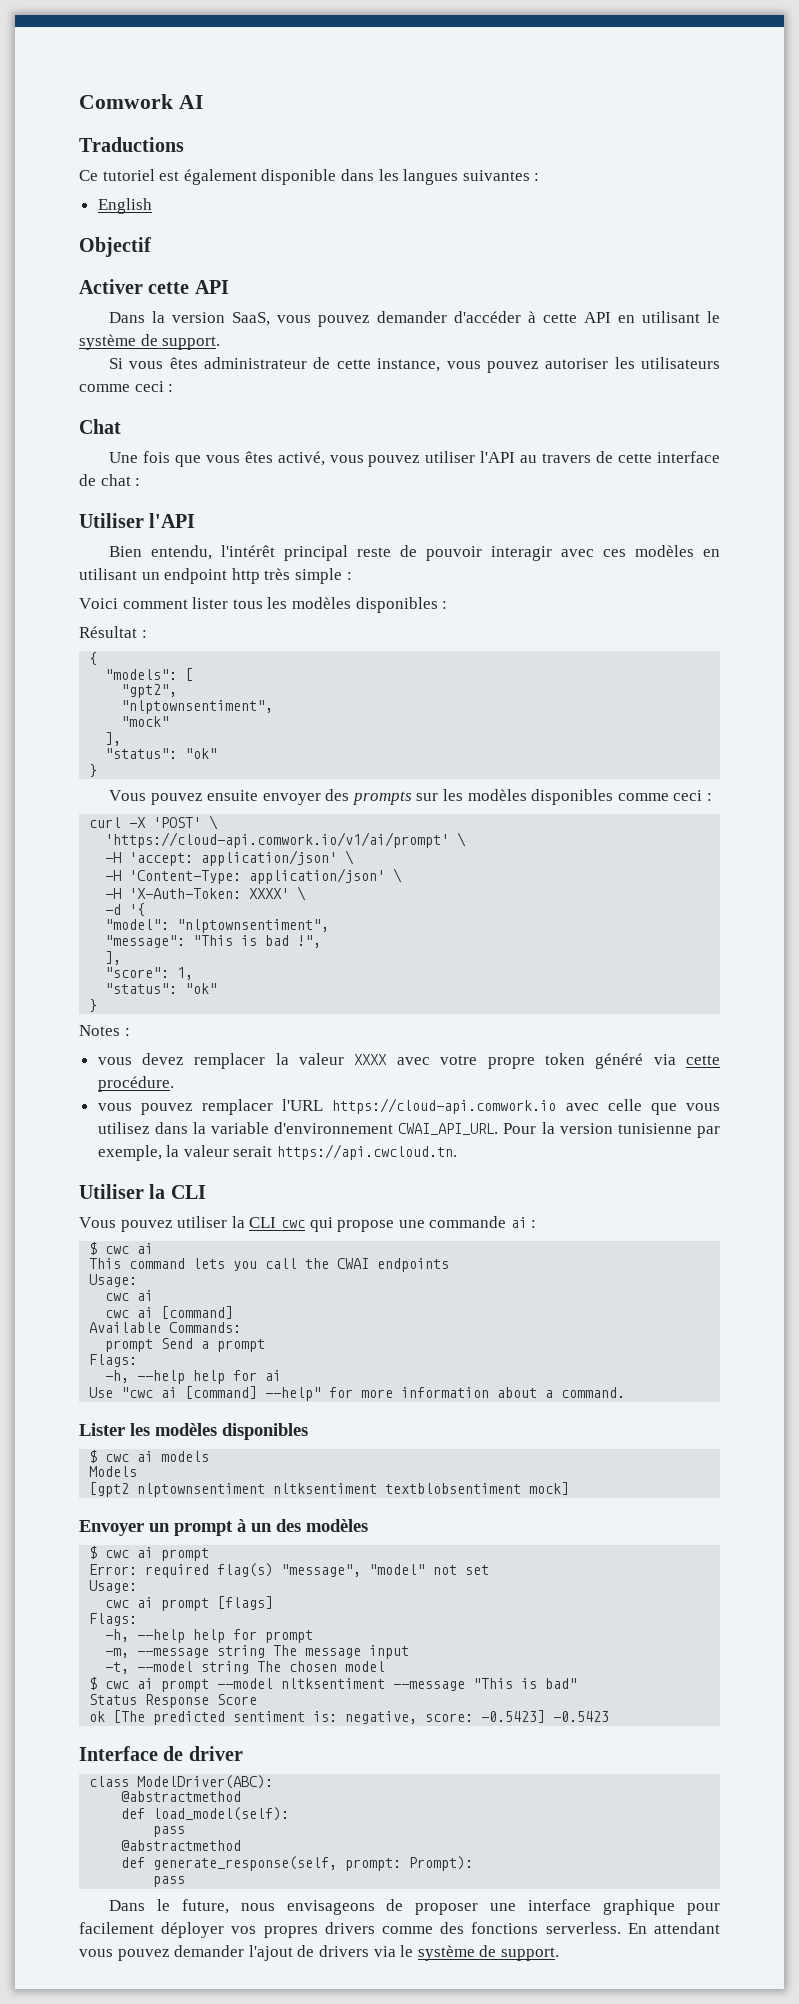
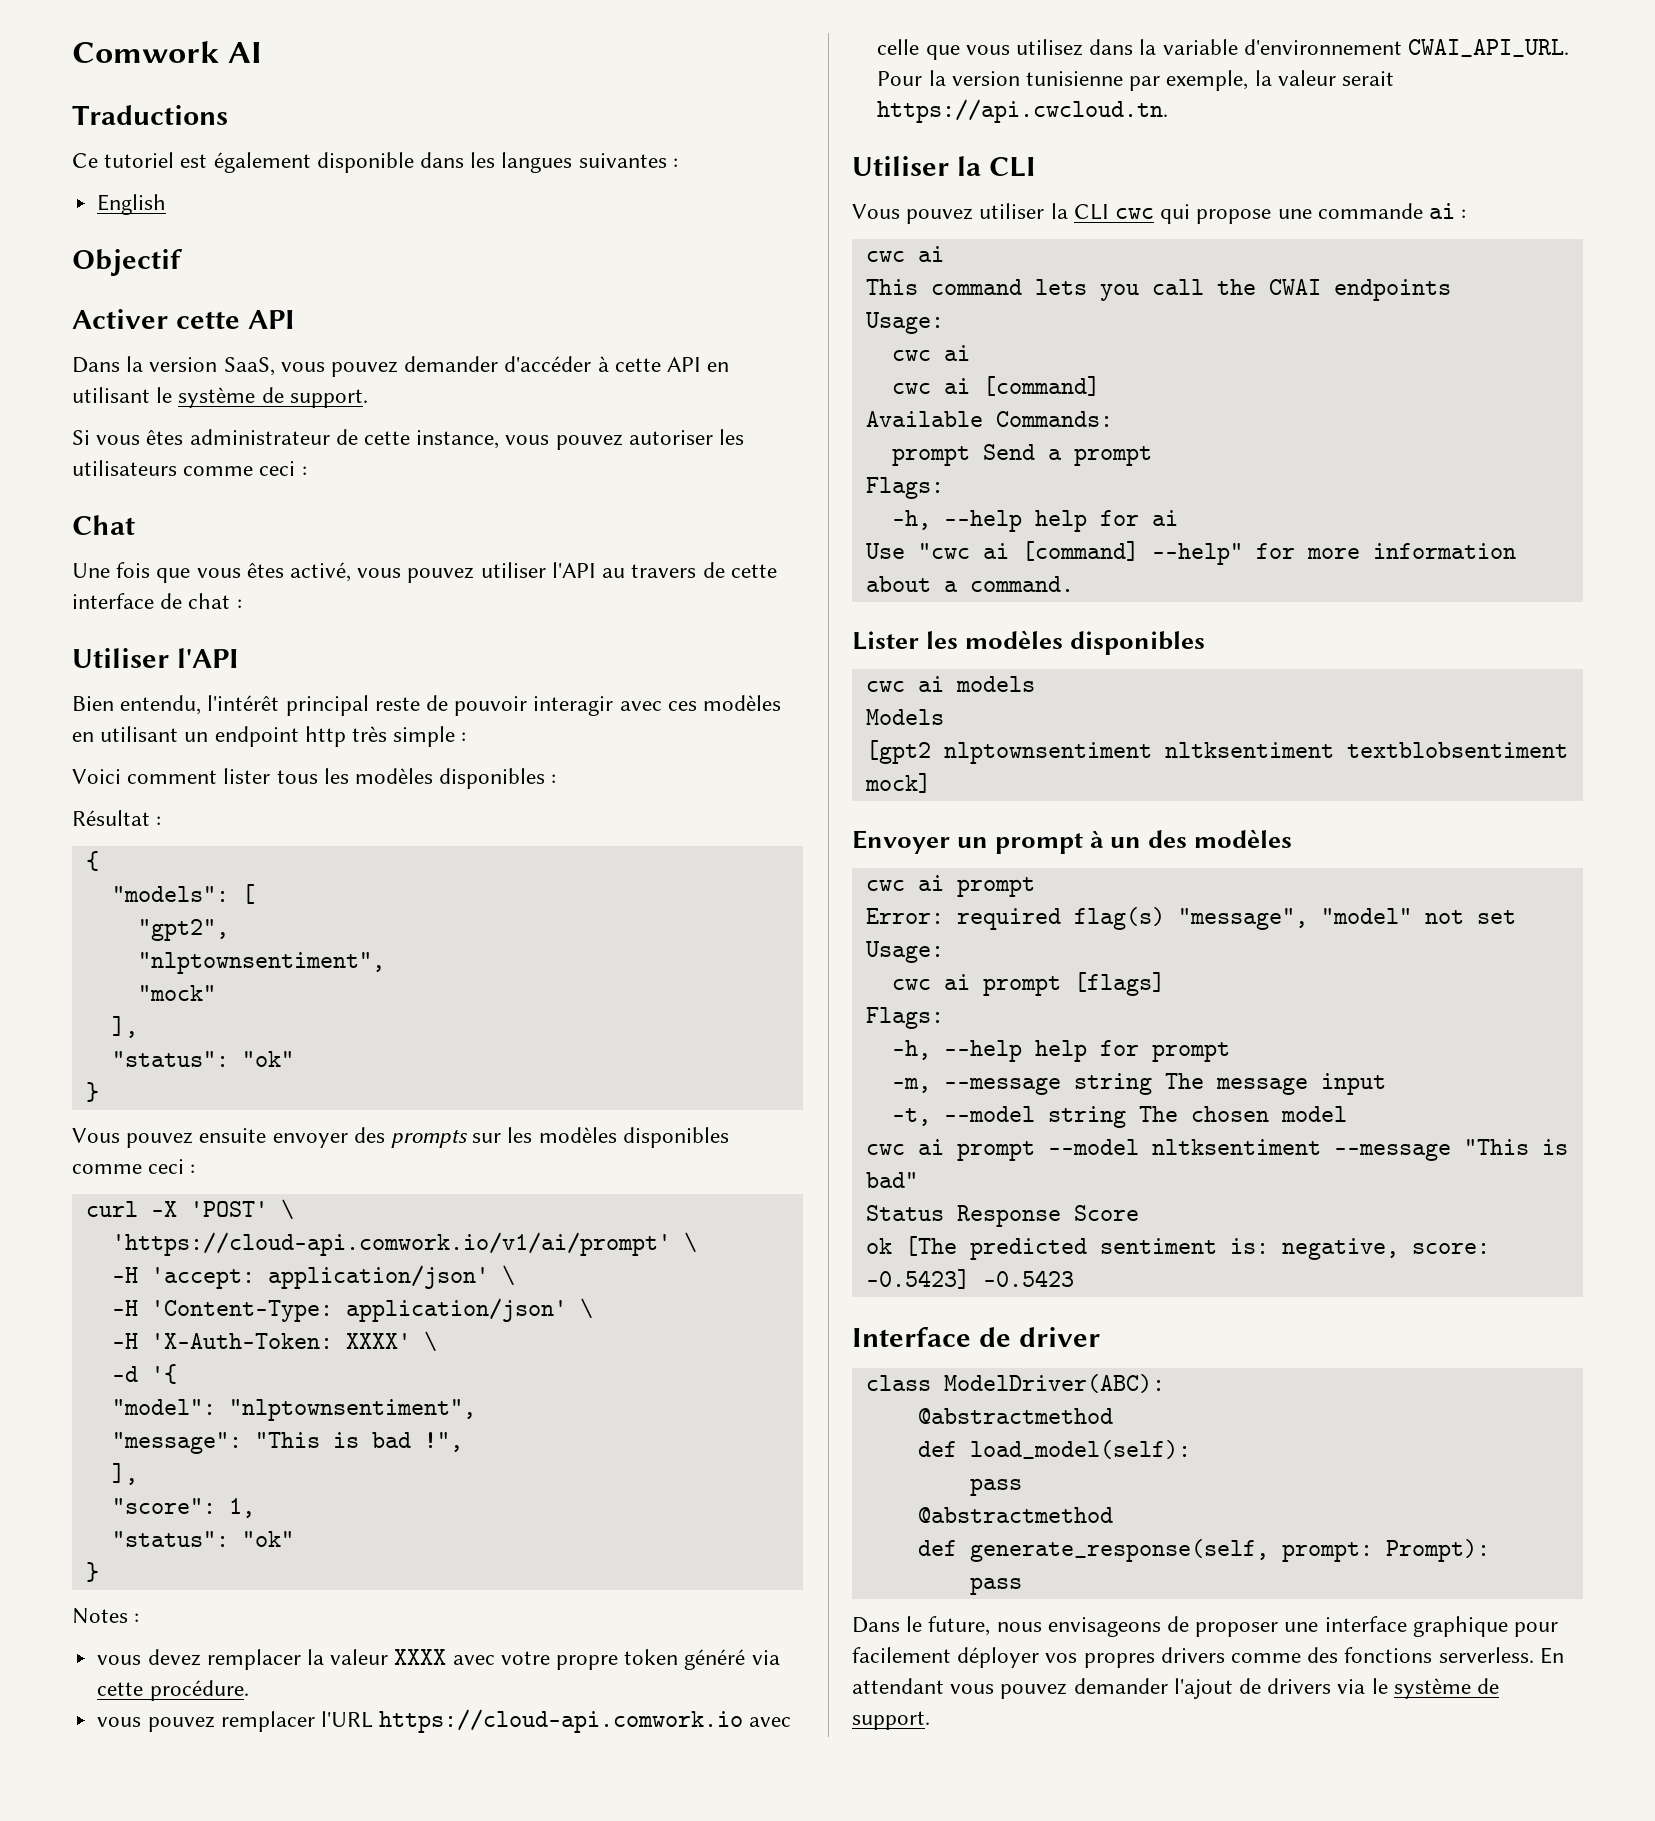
  Vous pouvez utiliser la CLI cwc qui propose une commande ai :
- $ cwc ai
+ cwc ai
- $ cwc ai models
+ cwc ai models
  Envoyer un prompt à un des modèles
- $ cwc ai prompt
+ cwc ai prompt
- $ cwc ai prompt --model nltksentiment --message "This is bad"
+ cwc ai prompt --model nltksentiment --message "This is bad"

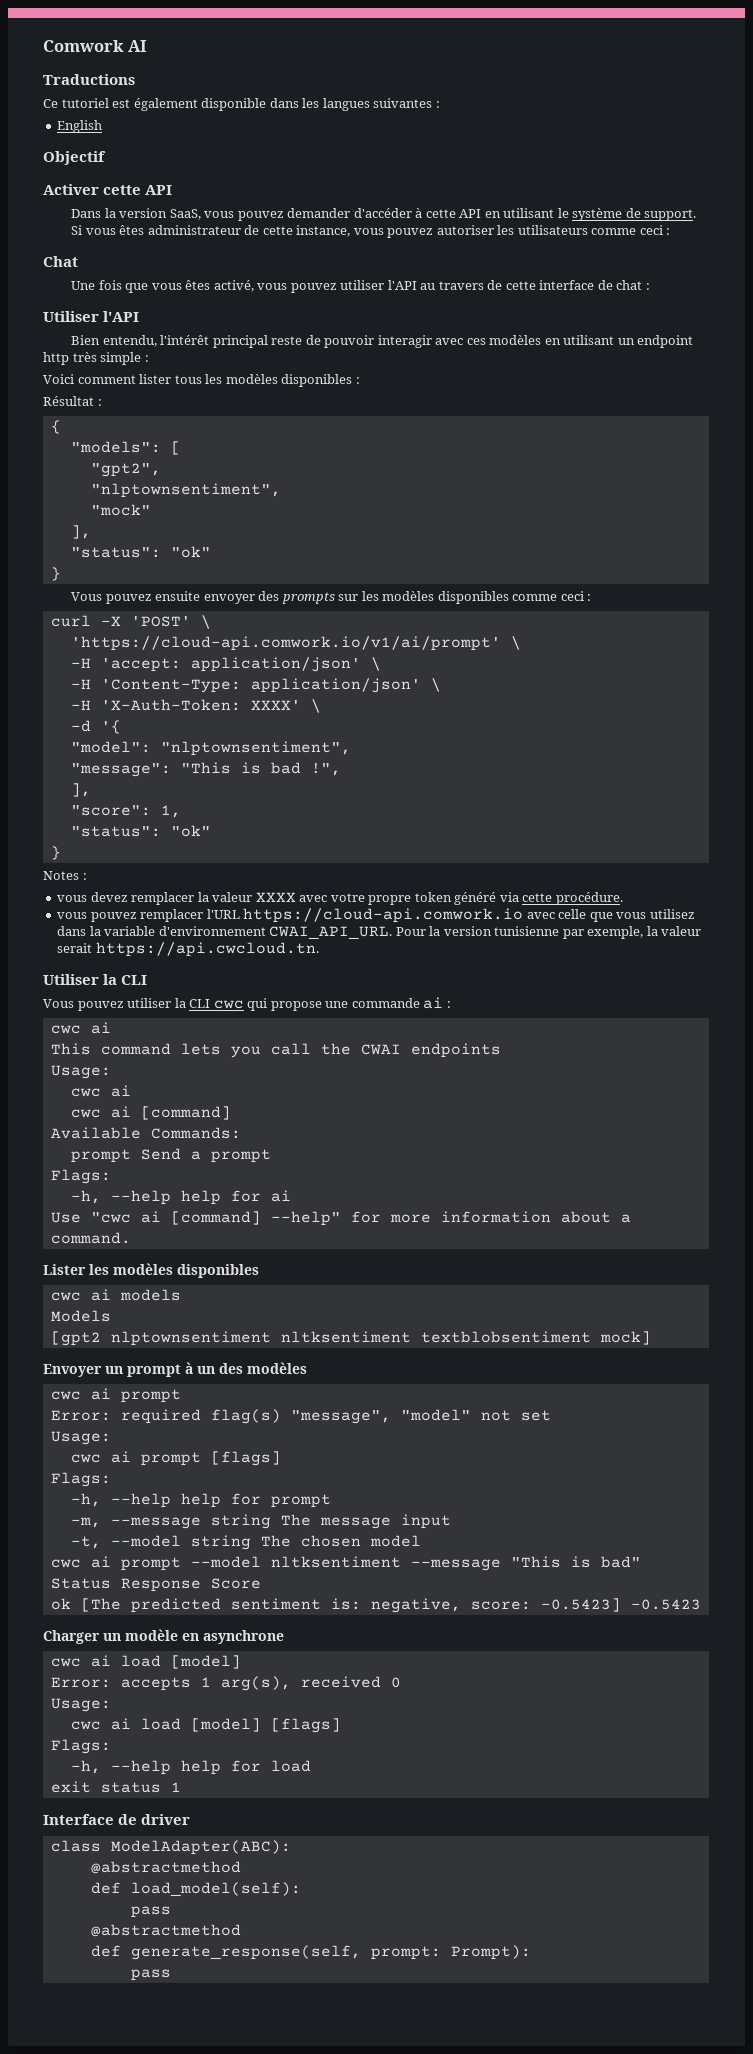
+ Charger un modèle en asynchrone
+ cwc ai load [model]
+ Error: accepts 1 arg(s), received 0
+ Usage:
+ cwc ai load [model] [flags]
+ Flags:
+ -h, --help help for load
+ exit status 1
- class ModelDriver(ABC):
+ class ModelAdapter(ABC):
- Dans le future, nous envisageons de proposer une interface graphique pour facilement déployer vos propres drivers comme des fonctions serverless. En attendant vous pouvez demander l'ajout de drivers via le système de support.

